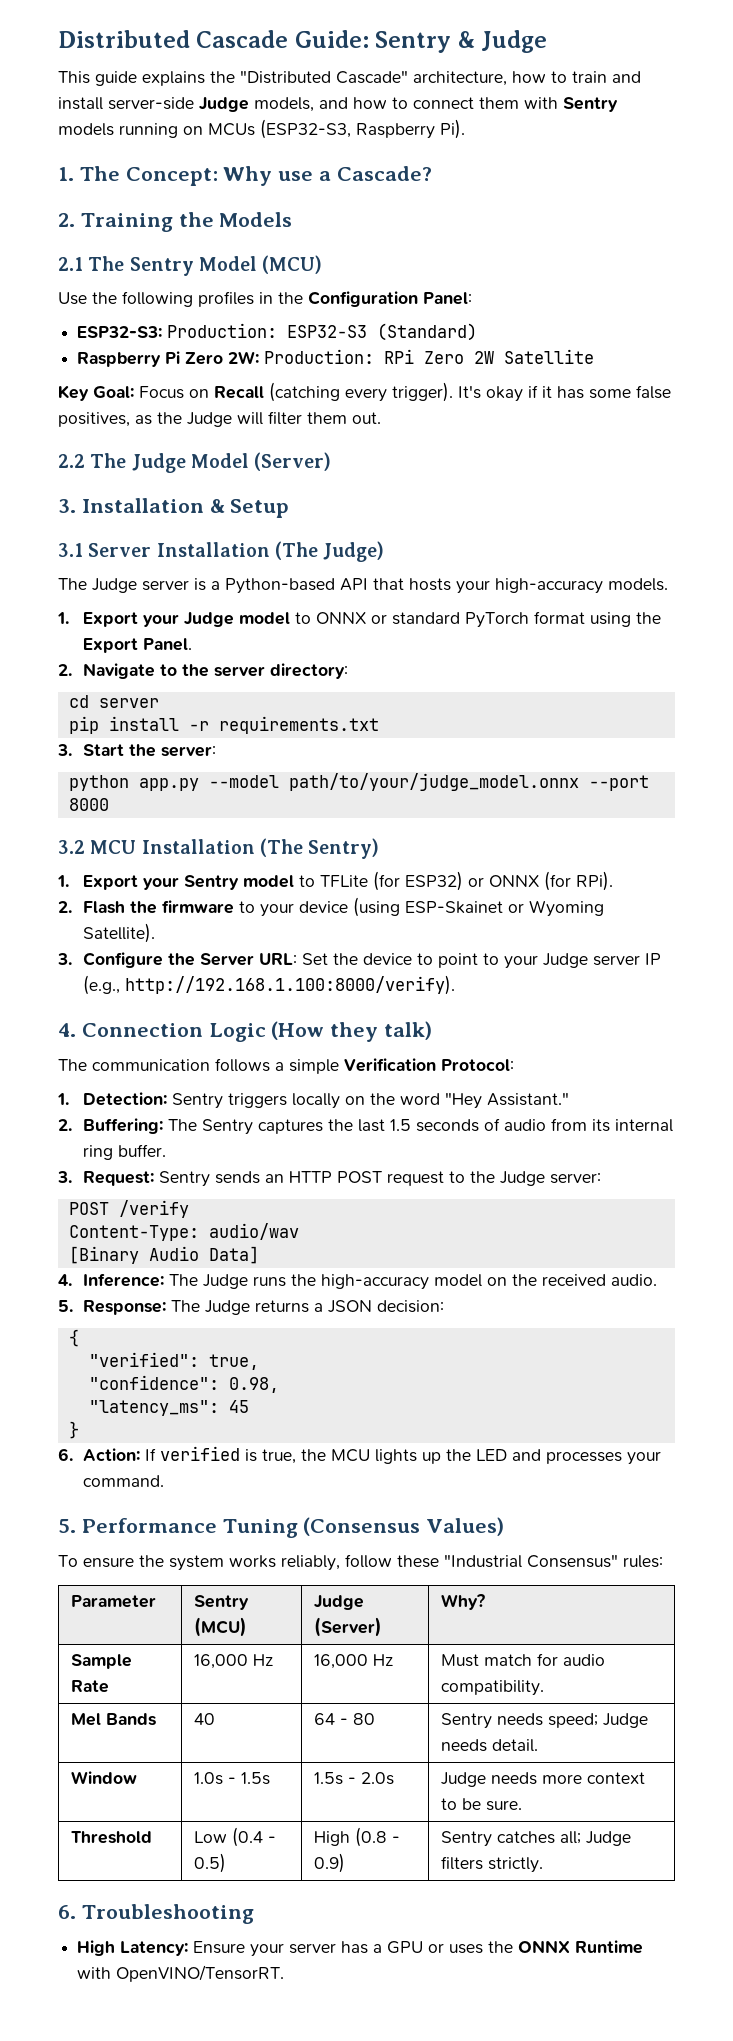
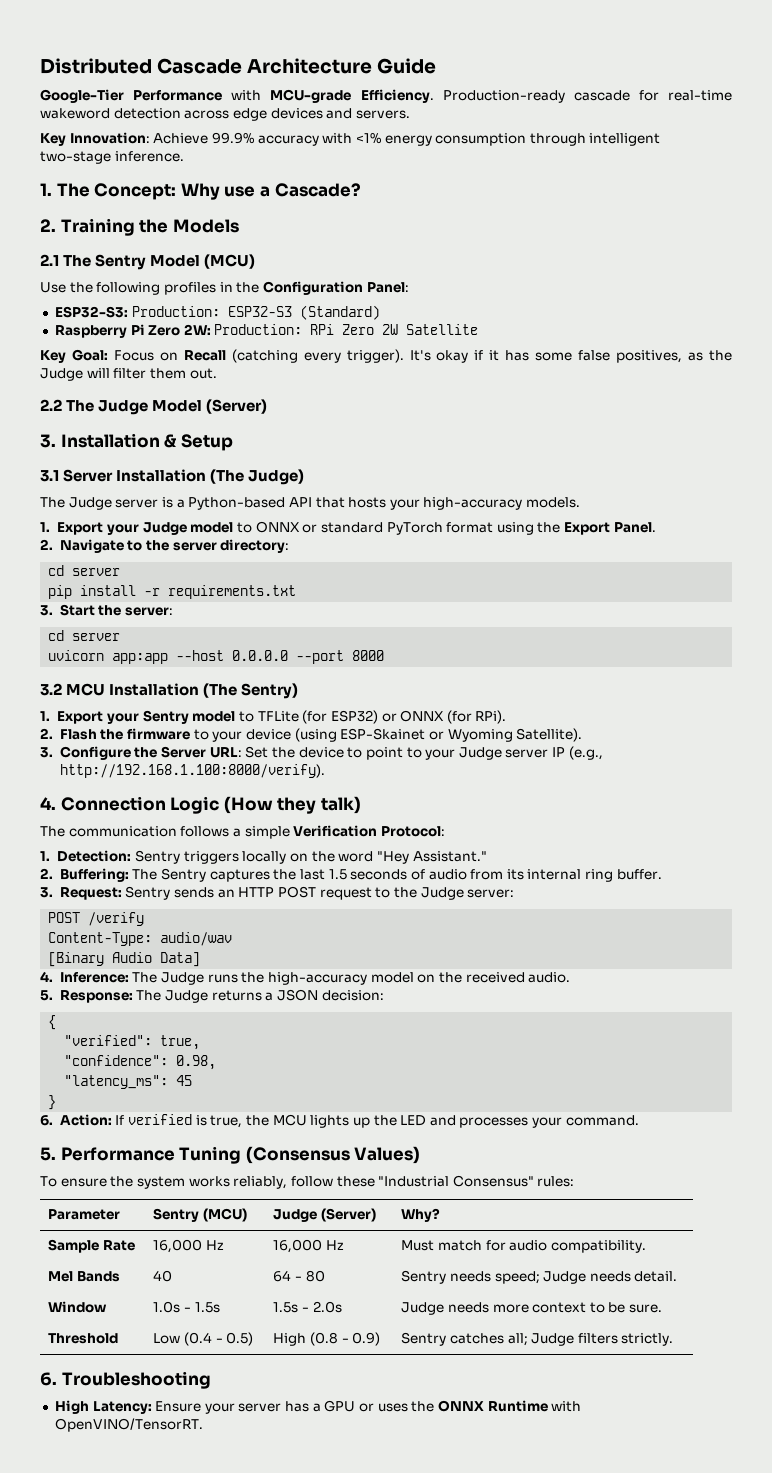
- Distributed Cascade Guide: Sentry & Judge
- This guide explains the "Distributed Cascade" architecture, how to train and install server-side Judge models, and how to connect them with Sentry models running on MCUs (ESP32-S3, Raspberry Pi).
+ Distributed Cascade Architecture Guide
+ Google-Tier Performance with MCU-grade Efficiency. Production-ready cascade for real-time wakeword detection across edge devices and servers.
+ Key Innovation: Achieve 99.9% accuracy with <1% energy consumption through intelligent two-stage inference.
  3. Start the server:
- python app.py --model path/to/your/judge_model.onnx --port 8000
+ cd server
+ uvicorn app:app --host 0.0.0.0 --port 8000

